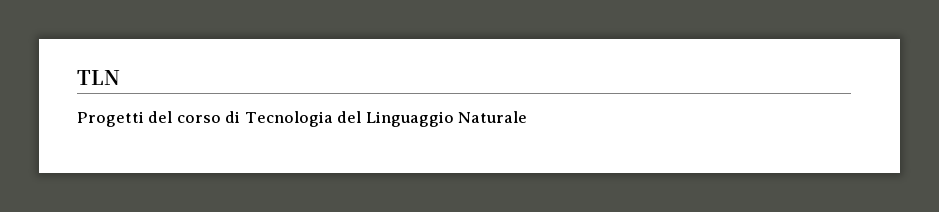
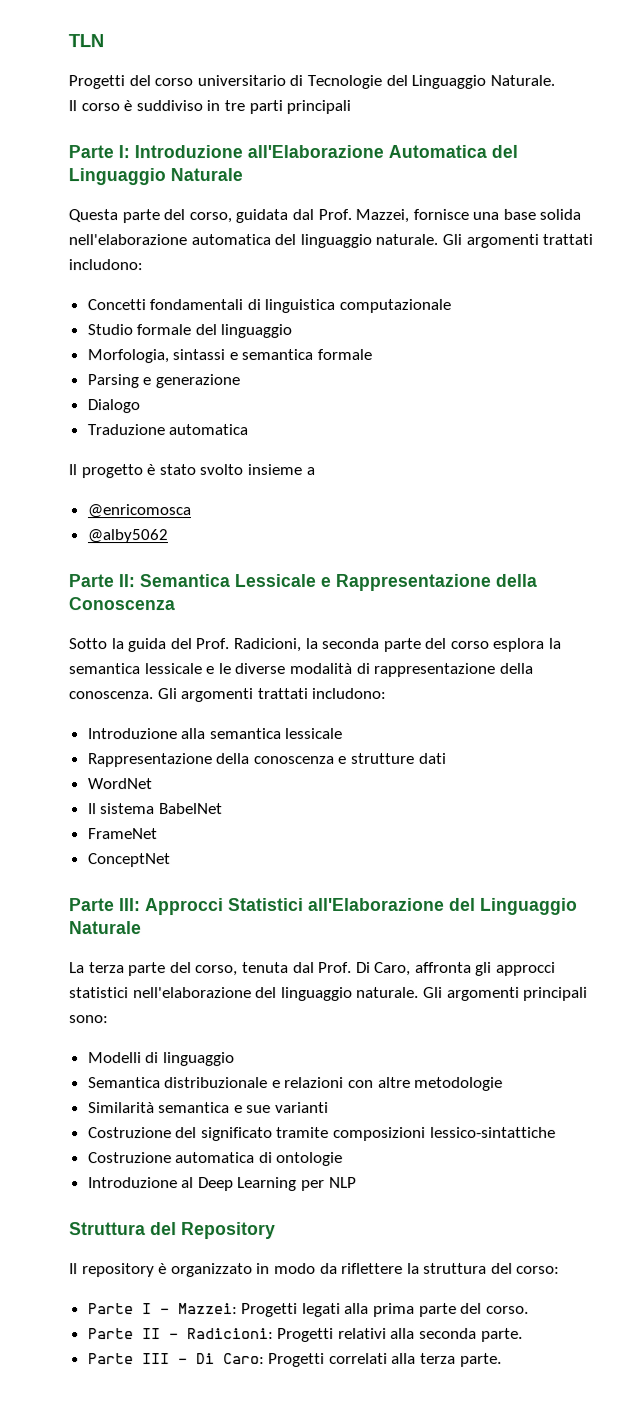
- Progetti del corso di Tecnologia del Linguaggio Naturale
+ Progetti del corso universitario di Tecnologie del Linguaggio Naturale.
+ Il corso è suddiviso in tre parti principali
+ Parte I: Introduzione all'Elaborazione Automatica del Linguaggio Naturale
+ Questa parte del corso, guidata dal Prof. Mazzei, fornisce una base solida nell'elaborazione automatica del linguaggio naturale. Gli argomenti trattati includono:
+ Concetti fondamentali di linguistica computazionale
+ Studio formale del linguaggio
+ Morfologia, sintassi e semantica formale
+ Parsing e generazione
+ Dialogo
+ Traduzione automatica
+ Il progetto è stato svolto insieme a
+ @enricomosca
+ @alby5062
+ Parte II: Semantica Lessicale e Rappresentazione della Conoscenza
+ Sotto la guida del Prof. Radicioni, la seconda parte del corso esplora la semantica lessicale e le diverse modalità di rappresentazione della conoscenza. Gli argomenti trattati includono:
+ Introduzione alla semantica lessicale
+ Rappresentazione della conoscenza e strutture dati
+ WordNet
+ Il sistema BabelNet
+ FrameNet
+ ConceptNet
+ Parte III: Approcci Statistici all'Elaborazione del Linguaggio Naturale
+ La terza parte del corso, tenuta dal Prof. Di Caro, affronta gli approcci statistici nell'elaborazione del linguaggio naturale. Gli argomenti principali sono:
+ Modelli di linguaggio
+ Semantica distribuzionale e relazioni con altre metodologie
+ Similarità semantica e sue varianti
+ Costruzione del significato tramite composizioni lessico-sintattiche
+ Costruzione automatica di ontologie
+ Introduzione al Deep Learning per NLP
+ Struttura del Repository
+ Il repository è organizzato in modo da riflettere la struttura del corso:
+ Parte I - Mazzei: Progetti legati alla prima parte del corso.
+ Parte II - Radicioni: Progetti relativi alla seconda parte.
+ Parte III - Di Caro: Progetti correlati alla terza parte.

